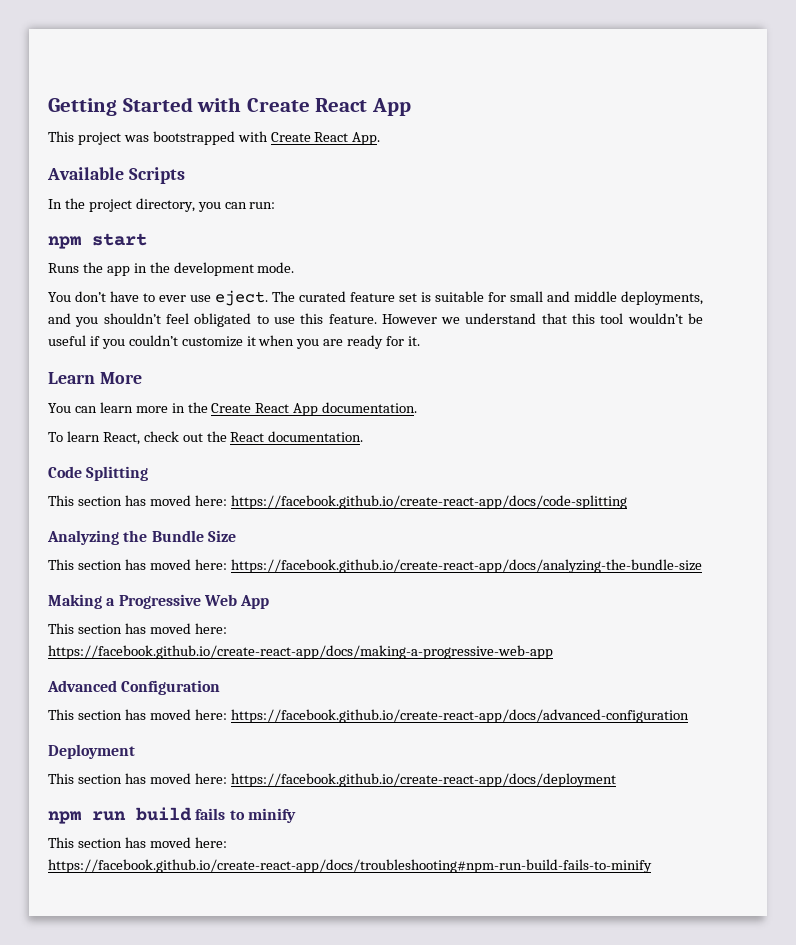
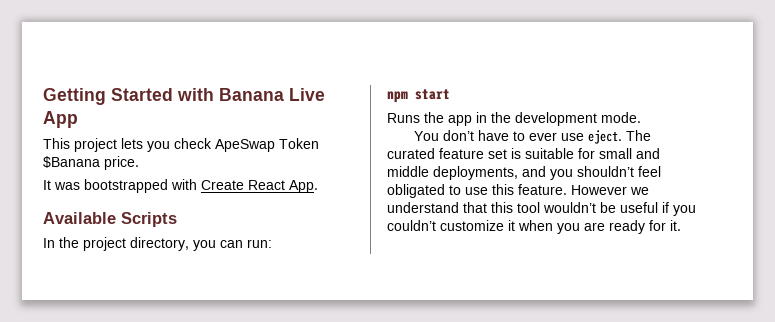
- Getting Started with Create React App
+ Getting Started with Banana Live App
- This project was bootstrapped with Create React App.
+ This project lets you check ApeSwap Token $Banana price.
+ It was bootstrapped with Create React App.
- Learn More
- You can learn more in the Create React App documentation.
- To learn React, check out the React documentation.
- Code Splitting
- This section has moved here: https://facebook.github.io/create-react-app/docs/code-splitting
- Analyzing the Bundle Size
- This section has moved here: https://facebook.github.io/create-react-app/docs/analyzing-the-bundle-size
- Making a Progressive Web App
- This section has moved here: https://facebook.github.io/create-react-app/docs/making-a-progressive-web-app
- Advanced Configuration
- This section has moved here: https://facebook.github.io/create-react-app/docs/advanced-configuration
- Deployment
- This section has moved here: https://facebook.github.io/create-react-app/docs/deployment
- npm run build fails to minify
- This section has moved here: https://facebook.github.io/create-react-app/docs/troubleshooting#npm-run-build-fails-to-minify

